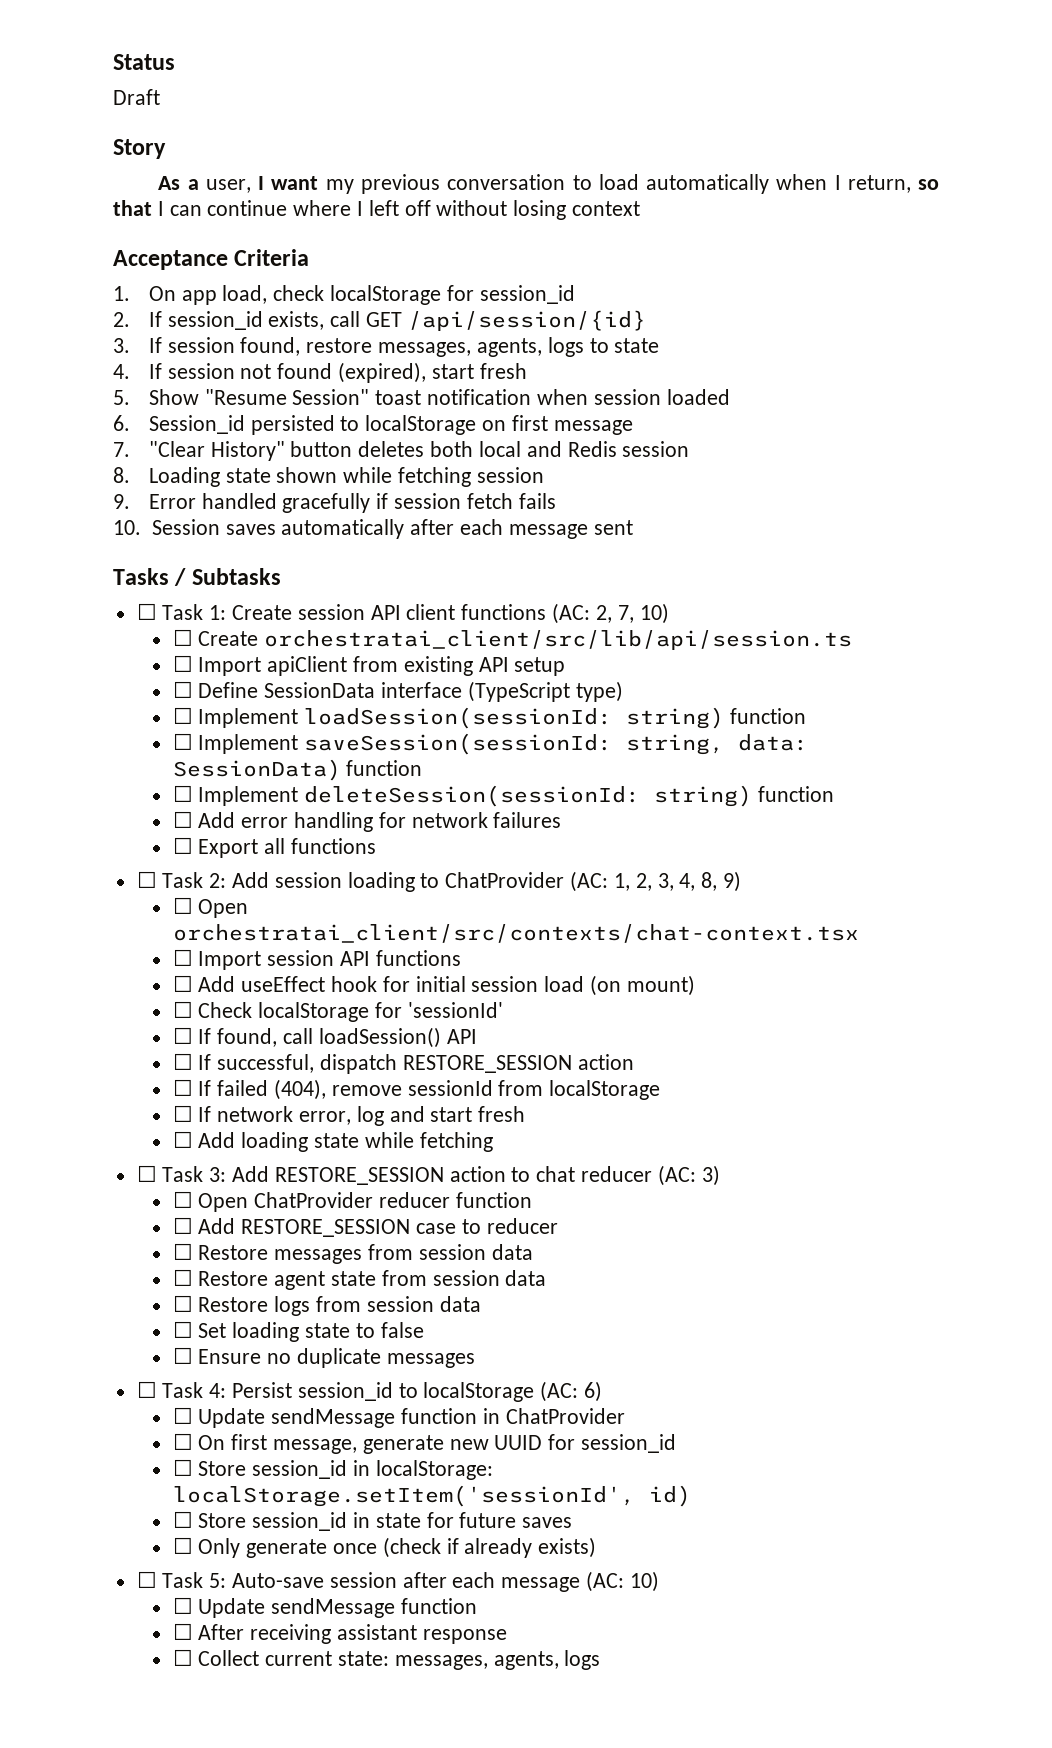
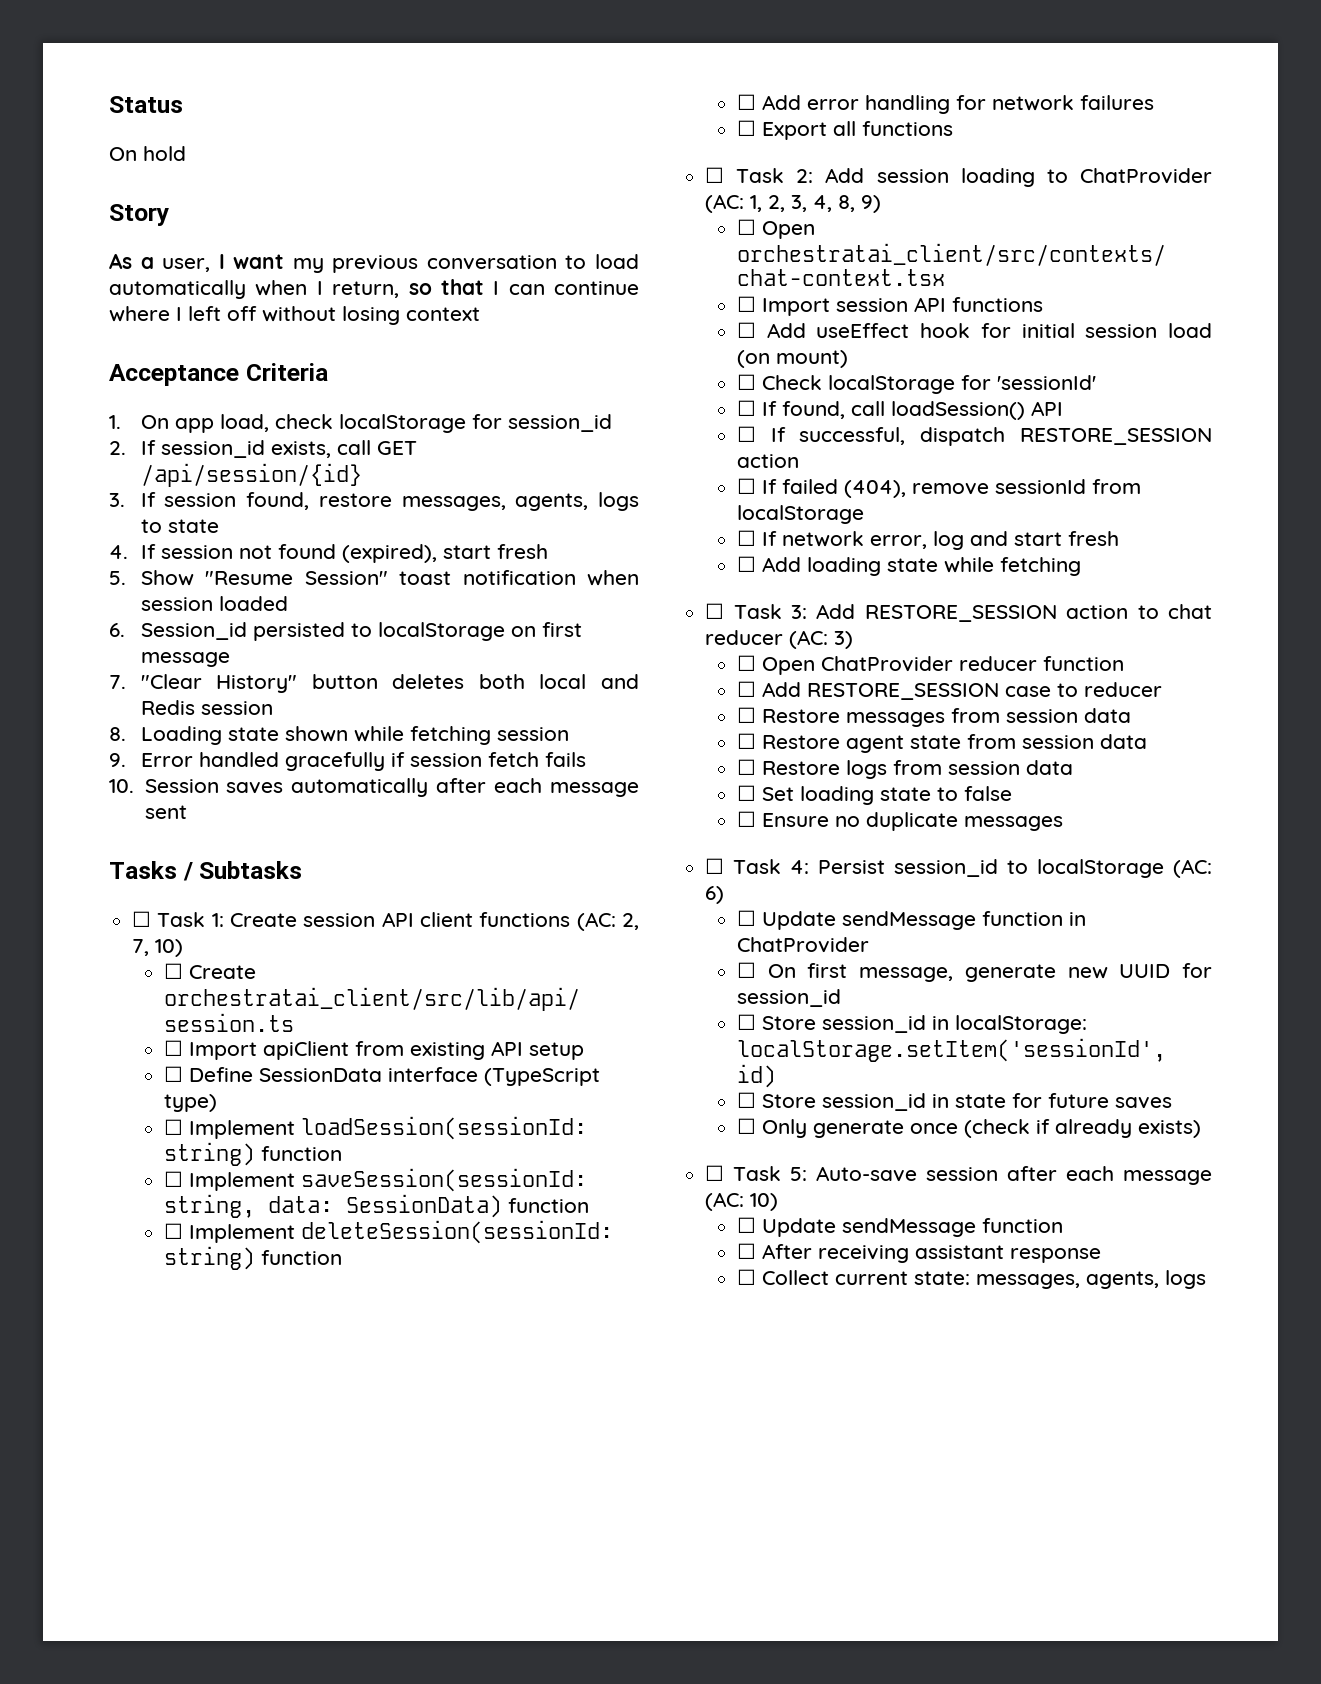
- Draft
+ On hold

